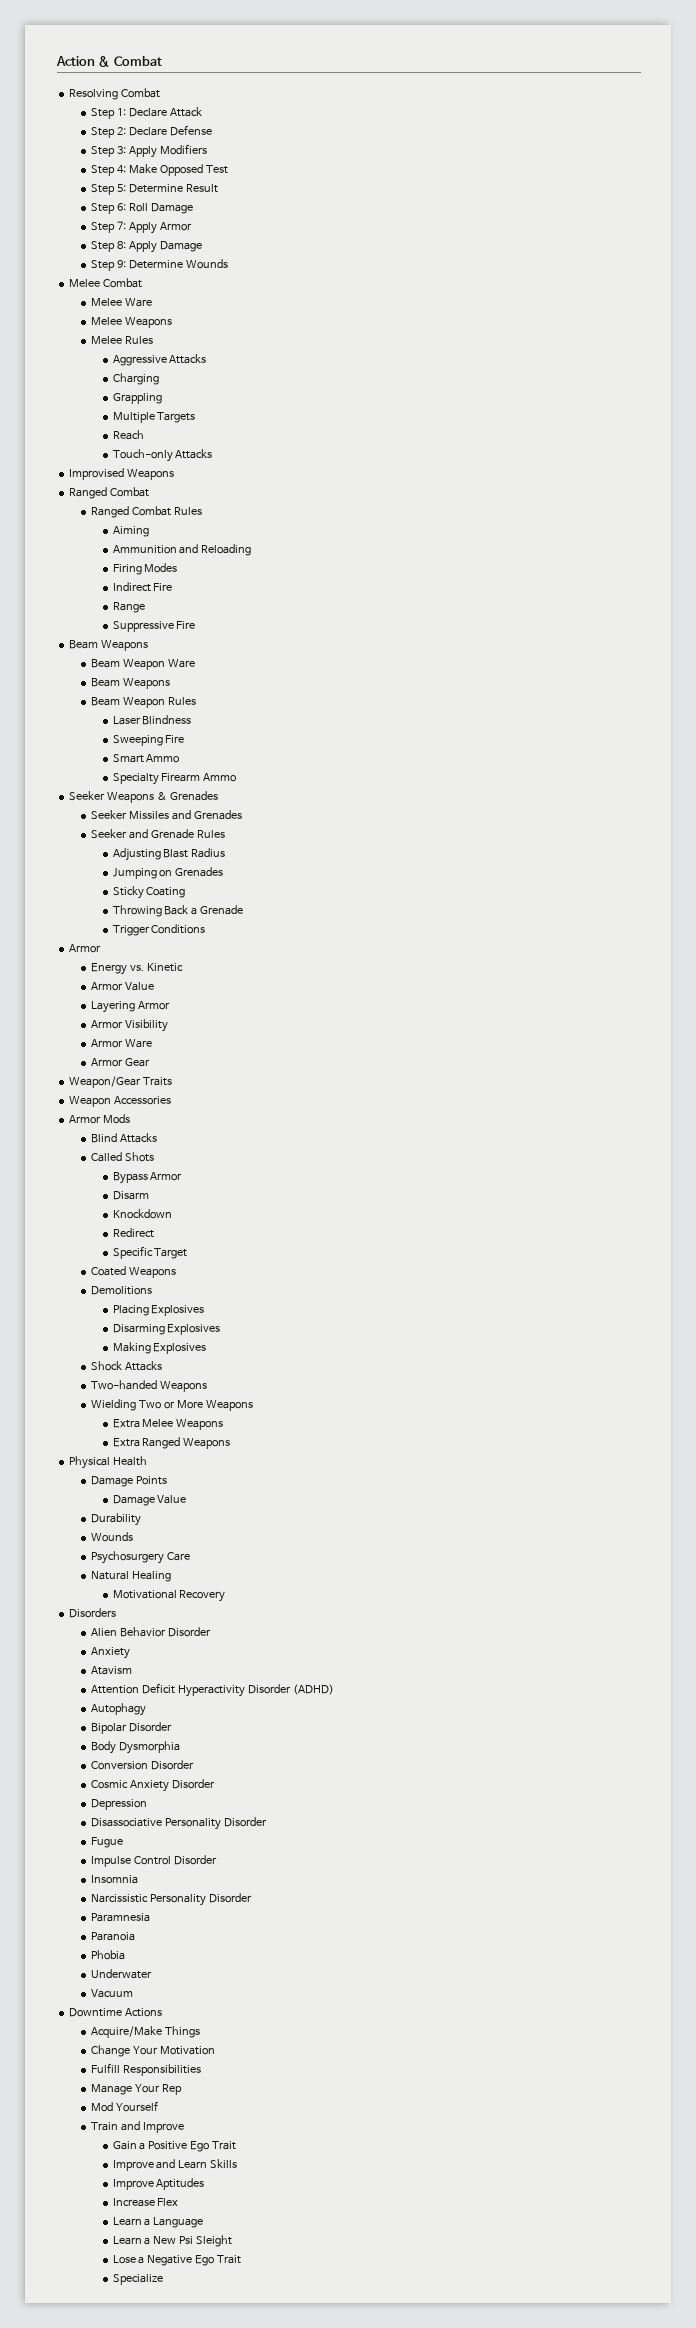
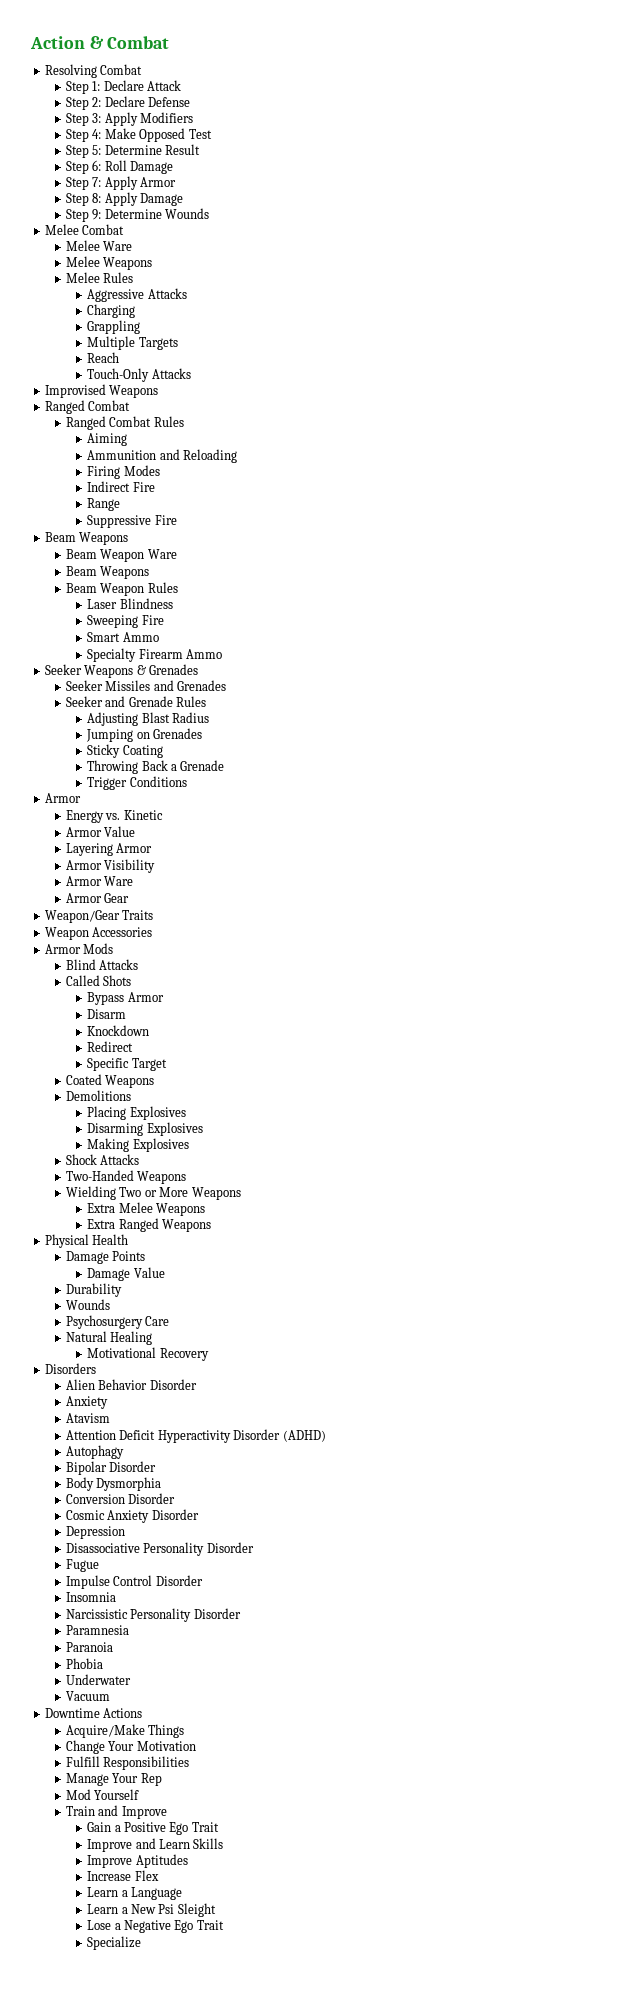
- Touch-only Attacks
+ Touch-Only Attacks
- Two-handed Weapons
+ Two-Handed Weapons

